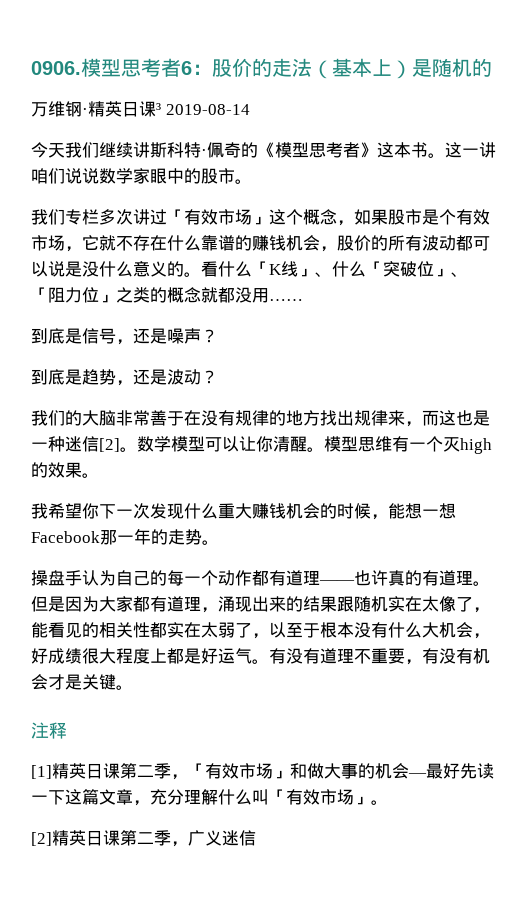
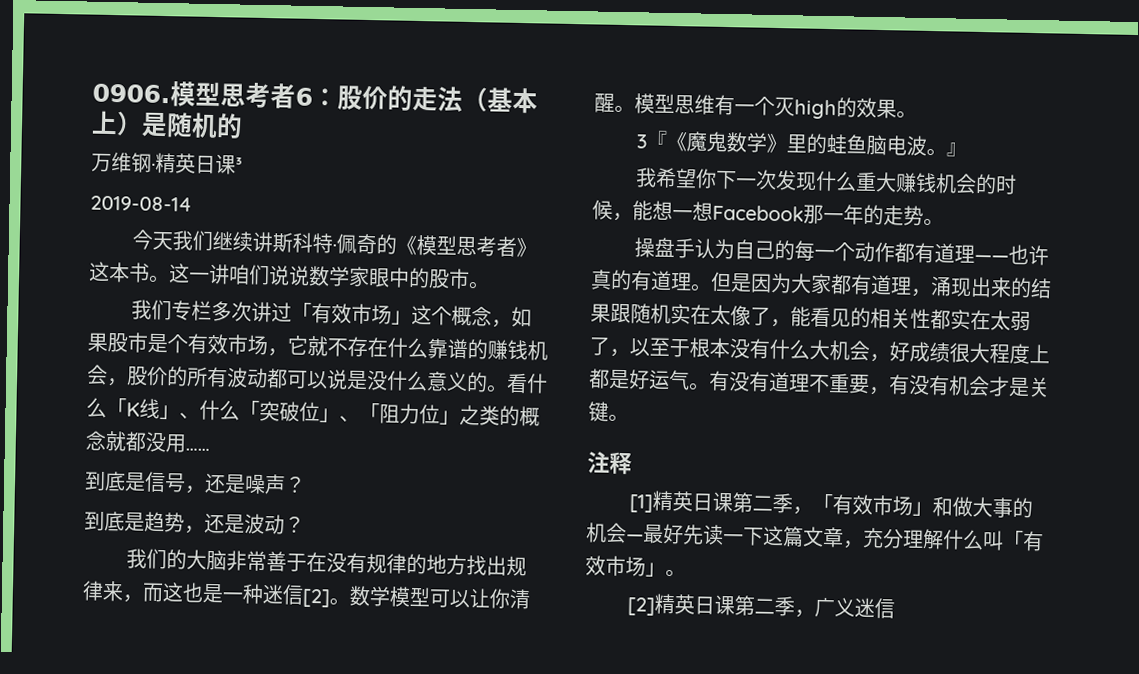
- 万维钢·精英日课³ 2019-08-14
+ 万维钢·精英日课³
+ 2019-08-14
+ 3『《魔鬼数学》里的蛙鱼脑电波。』

